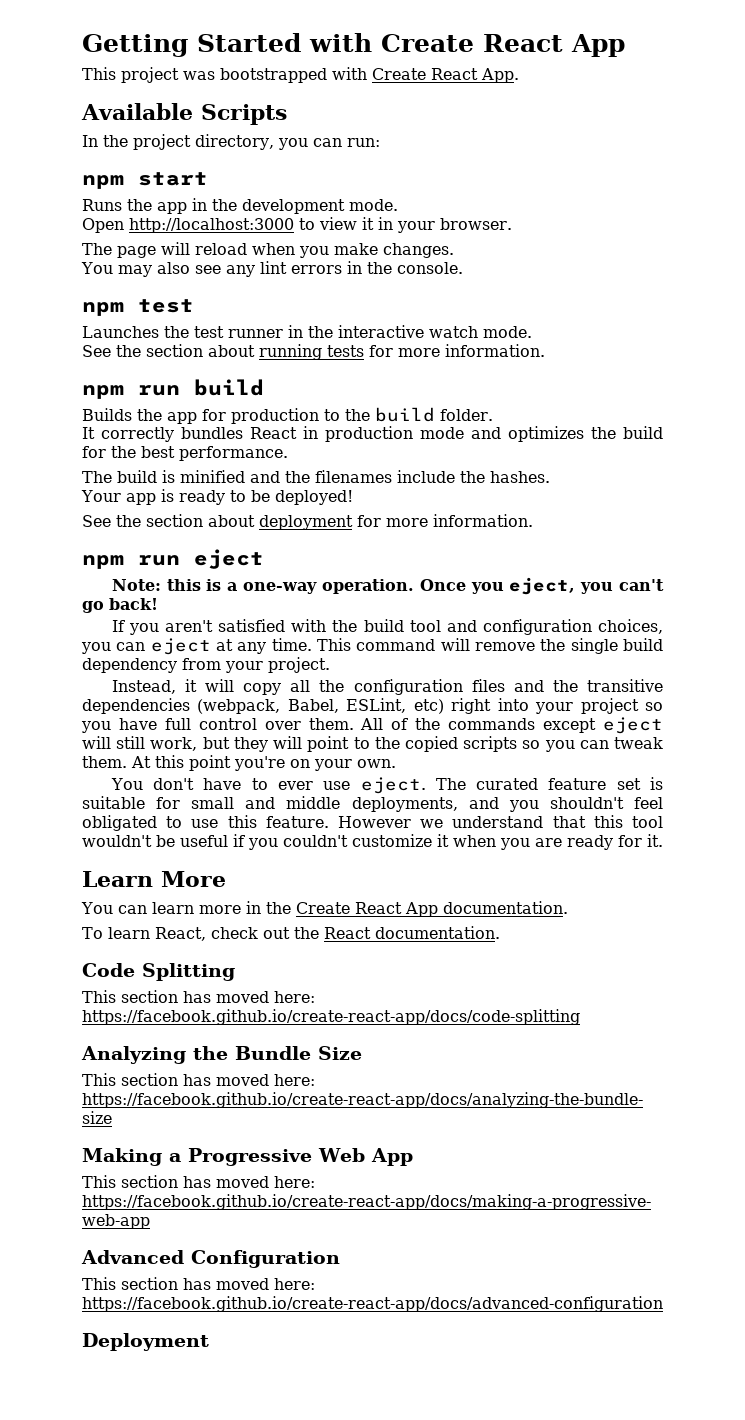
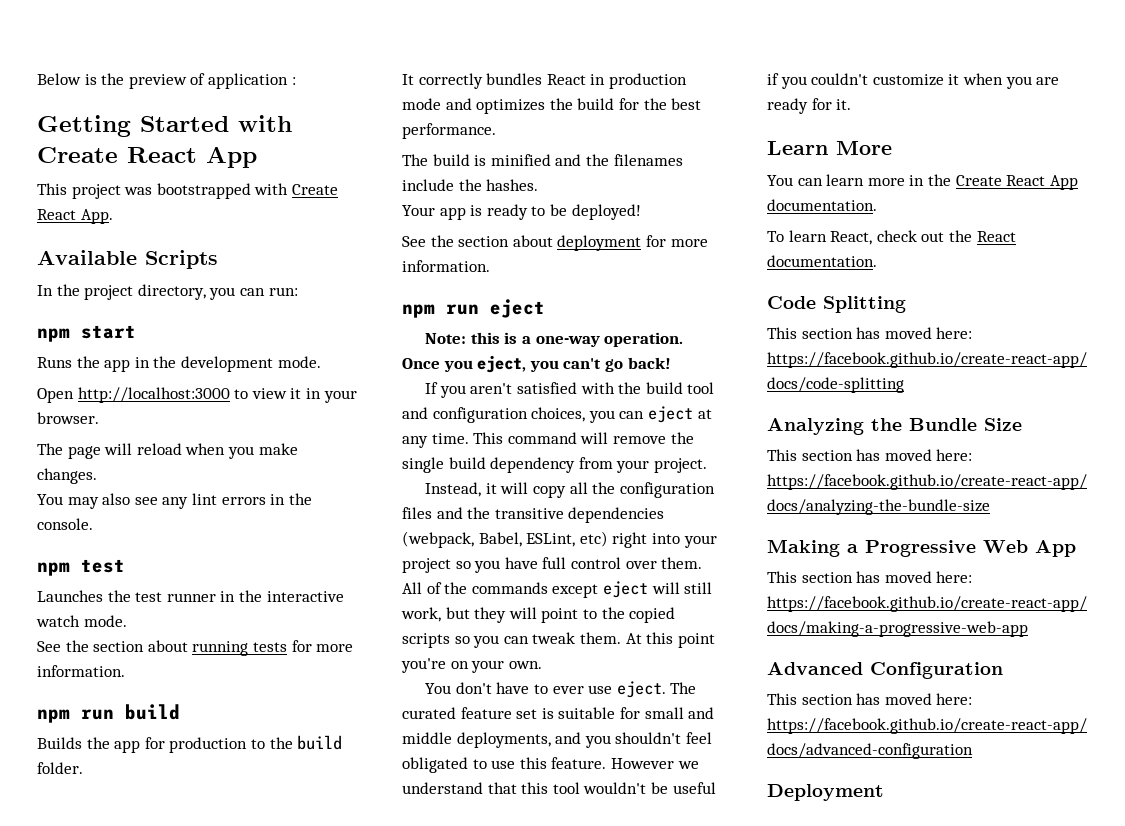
+ Below is the preview of application :

